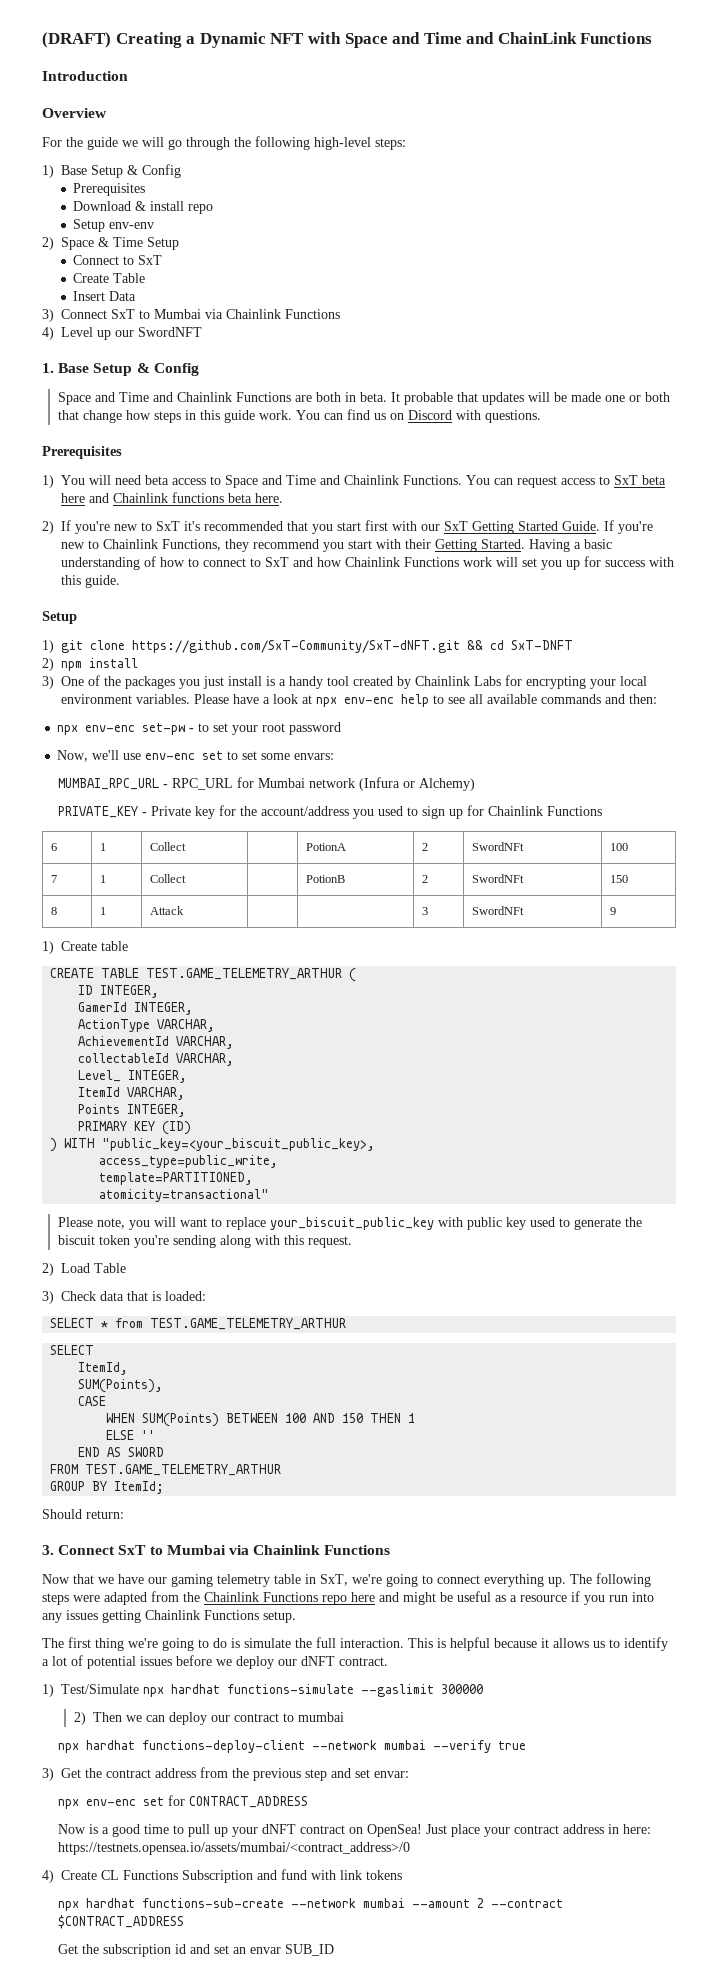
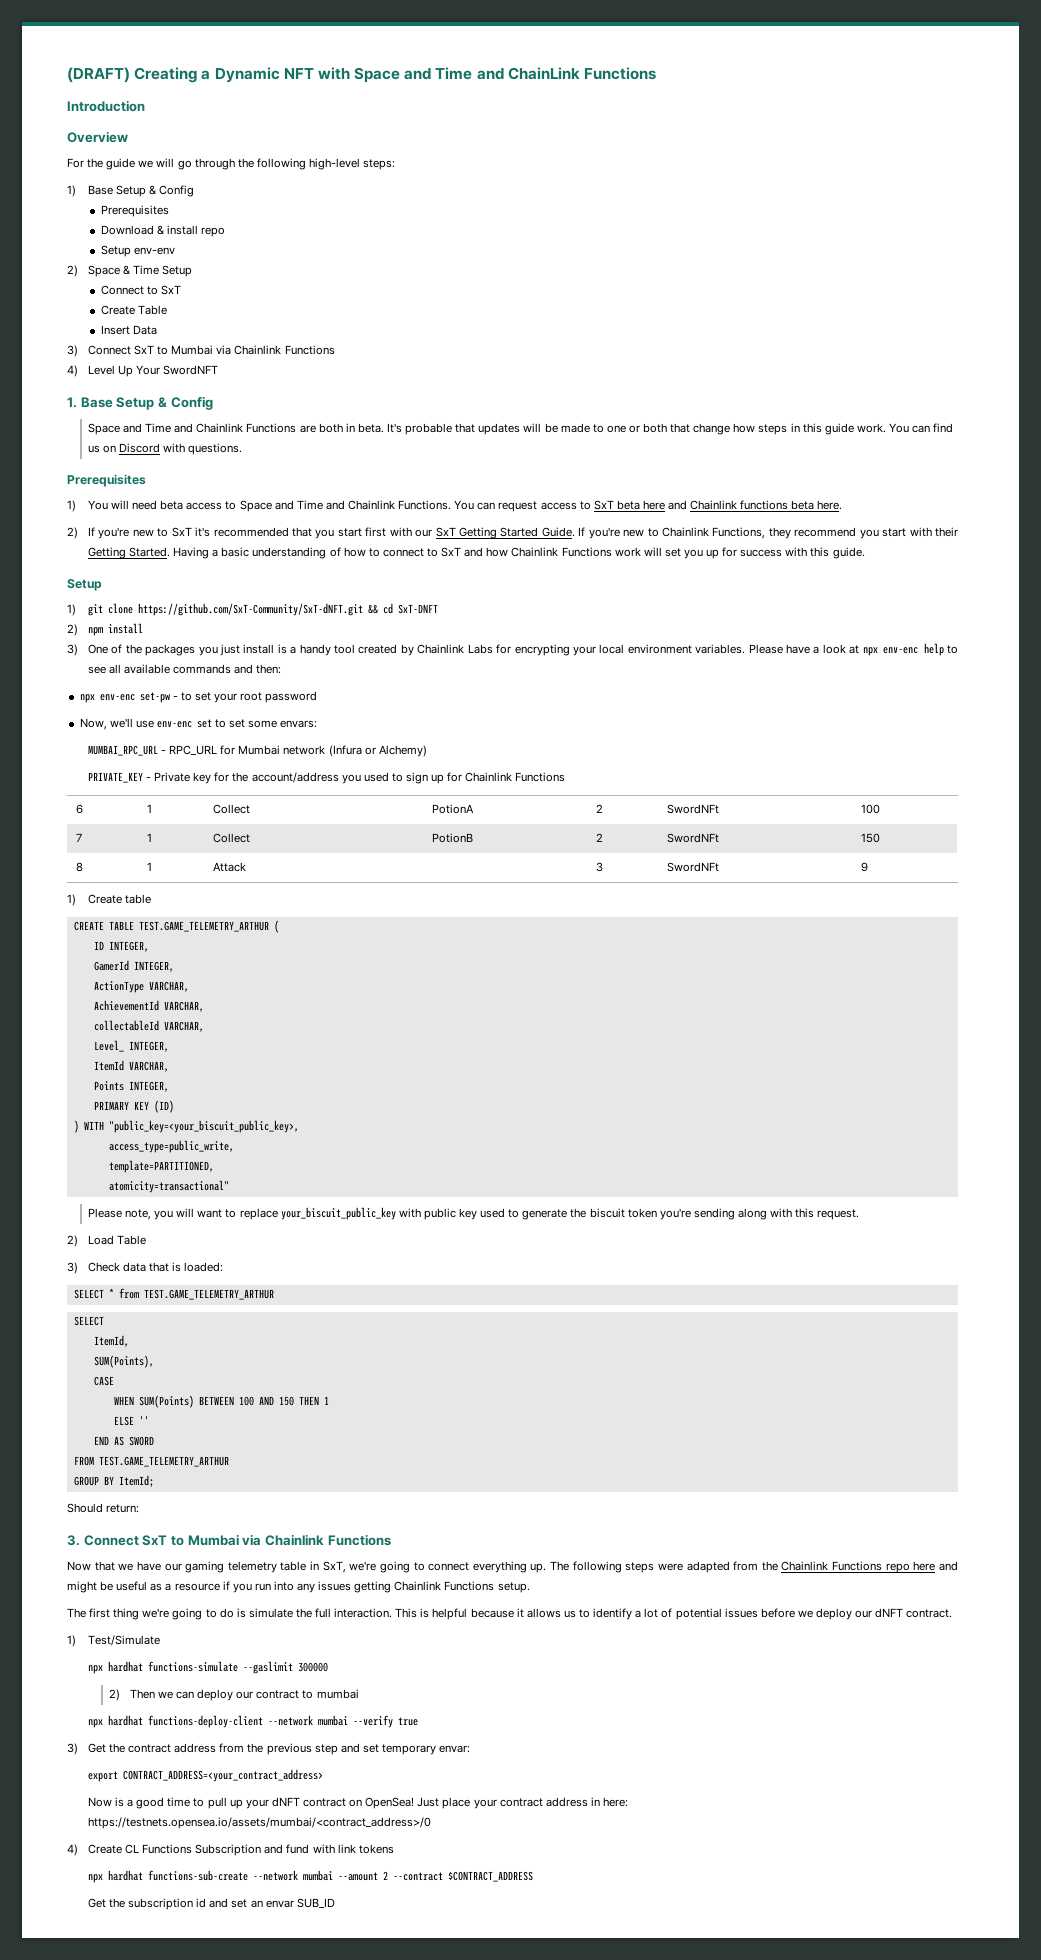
- 4) Level up our SwordNFT
+ 4) Level Up Your SwordNFT
- It probable that updates will be made one or both that change how steps in this guide work.
+ It's probable that updates will be made to one or both that change how steps in this guide work.
- 1) Test/Simulate npx hardhat functions-simulate --gaslimit 300000
+ 1) Test/Simulate
+ npx hardhat functions-simulate --gaslimit 300000
- 3) Get the contract address from the previous step and set envar:
+ 3) Get the contract address from the previous step and set temporary envar:
- npx env-enc set for CONTRACT_ADDRESS
+ export CONTRACT_ADDRESS=<your_contract_address>

